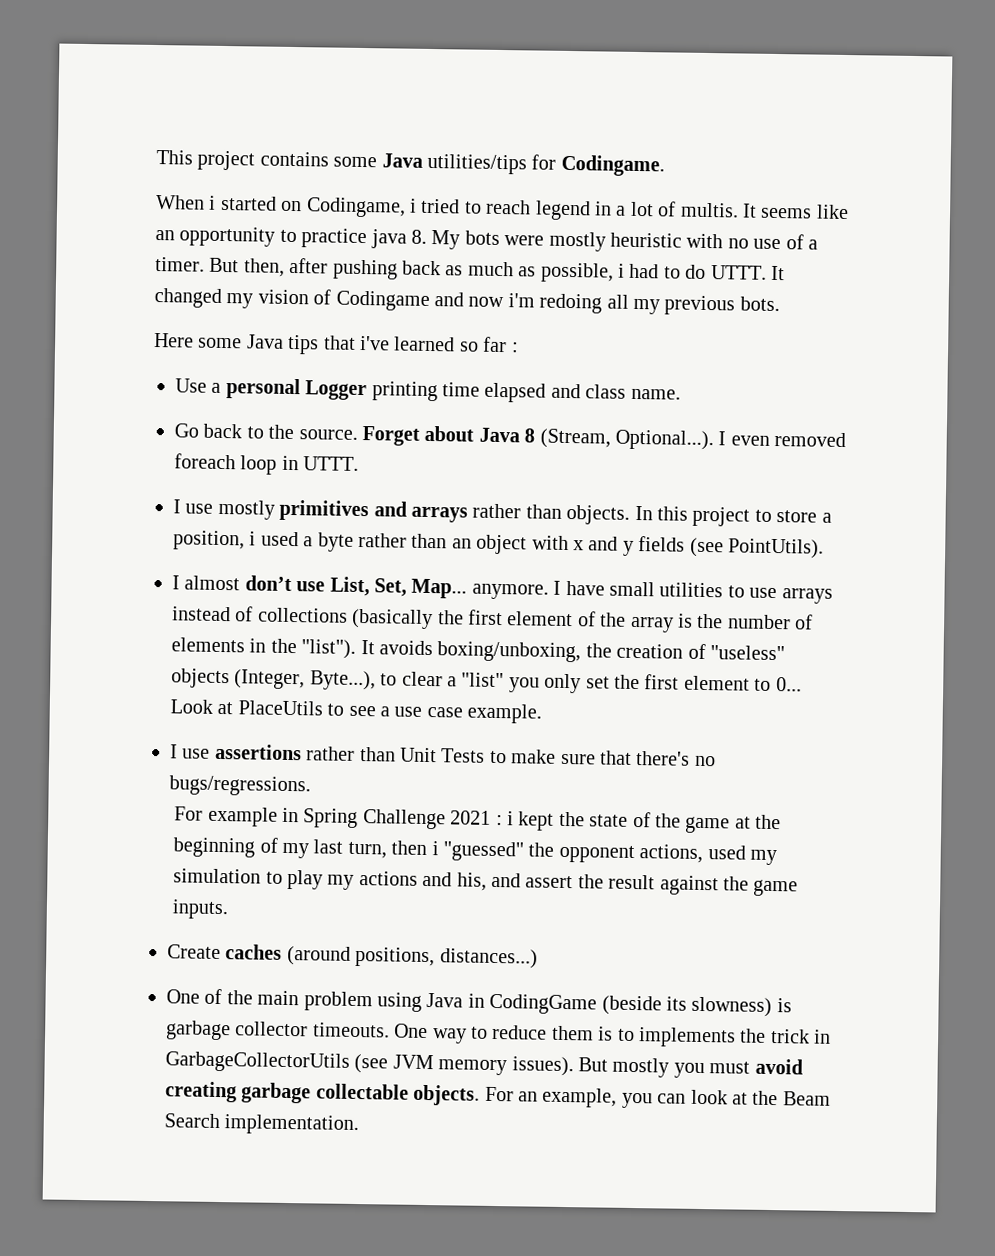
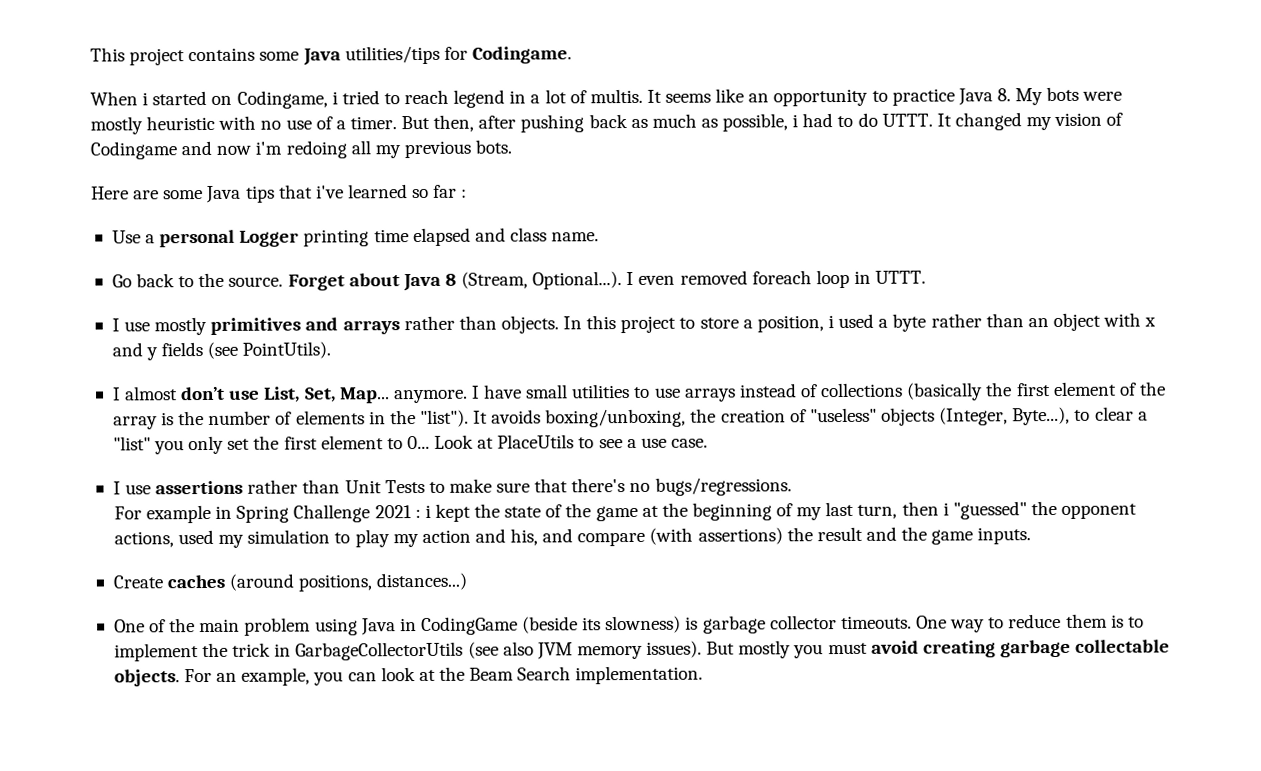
- It seems like an opportunity to practice java 8. My bots were mostly heuristic with no use of a timer.
+ It seems like an opportunity to practice Java 8. My bots were mostly heuristic with no use of a timer.
- Here some Java tips that i've learned so far :
+ Here are some Java tips that i've learned so far :
- Look at PlaceUtils to see a use case example.
+ Look at PlaceUtils to see a use case.
- For example in Spring Challenge 2021 : i kept the state of the game at the beginning of my last turn, then i "guessed" the opponent actions, used my simulation to play my actions and his, and assert the result against the game inputs.
+ For example in Spring Challenge 2021 : i kept the state of the game at the beginning of my last turn, then i "guessed" the opponent actions, used my simulation to play my action and his, and compare (with assertions) the result and the game inputs.
- One way to reduce them is to implements the trick in GarbageCollectorUtils (see JVM memory issues).
+ One way to reduce them is to implement the trick in GarbageCollectorUtils (see also JVM memory issues).

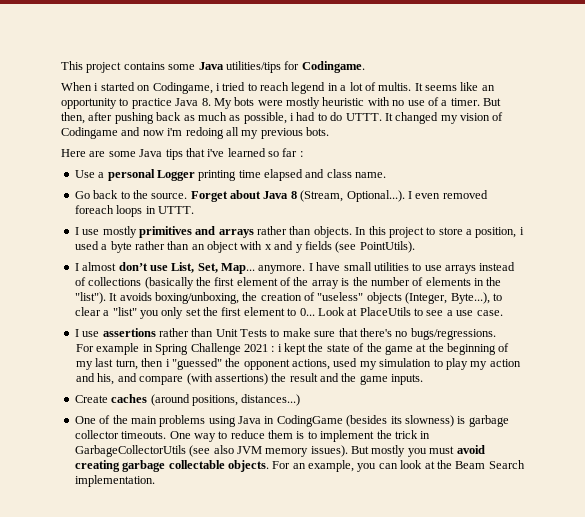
- Forget about Java 8 (Stream, Optional...). I even removed foreach loop in UTTT.
+ Forget about Java 8 (Stream, Optional...). I even removed foreach loops in UTTT.
- One of the main problem using Java in CodingGame (beside its slowness) is garbage collector timeouts.
+ One of the main problems using Java in CodingGame (besides its slowness) is garbage collector timeouts.

